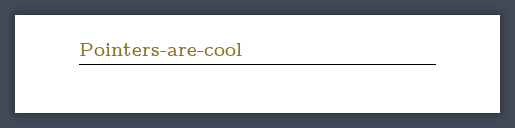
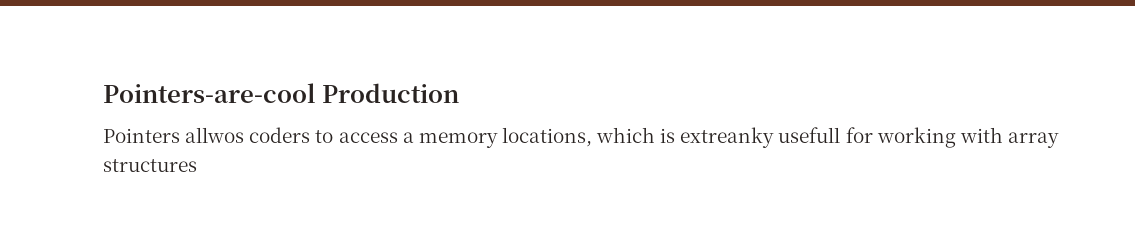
- Pointers-are-cool
+ Pointers-are-cool Production
+ Pointers allwos coders to access a memory locations, which is extreanky usefull for working with array structures

